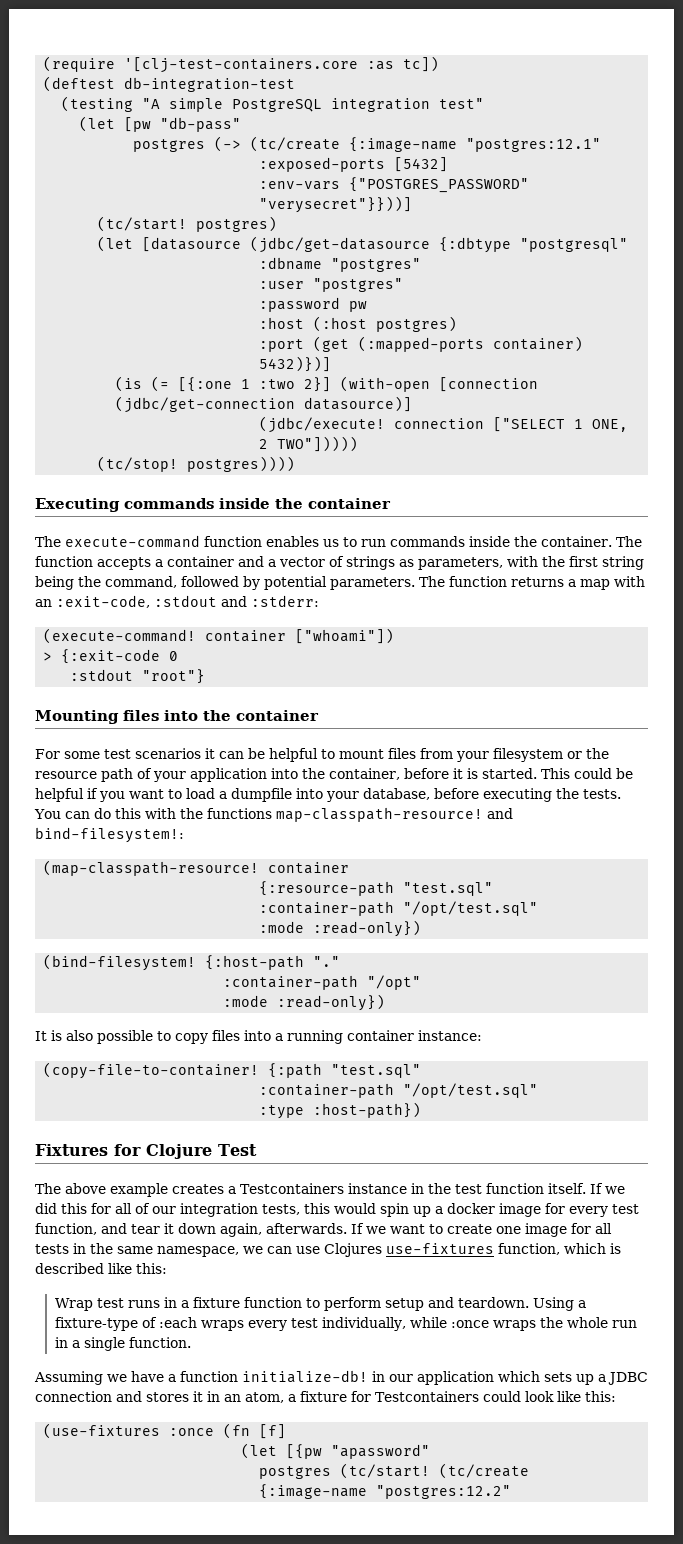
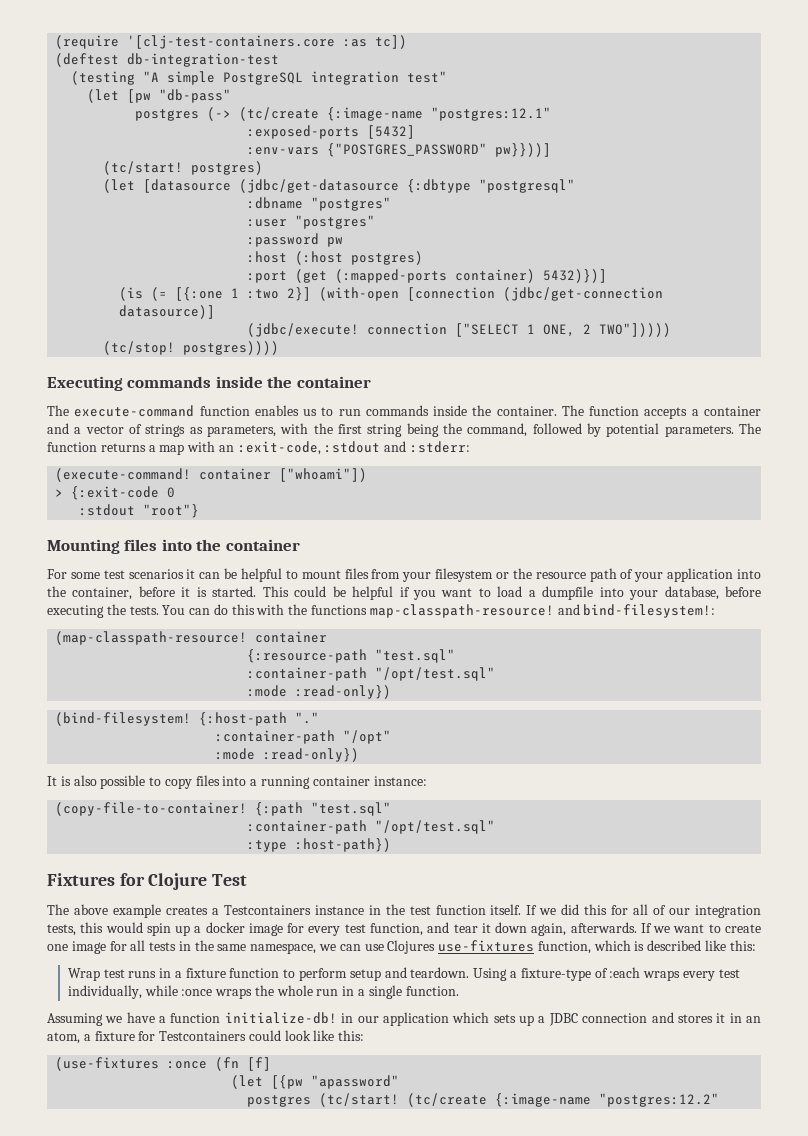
- :env-vars {"POSTGRES_PASSWORD" "verysecret"}}))]
+ :env-vars {"POSTGRES_PASSWORD" pw}}))]

